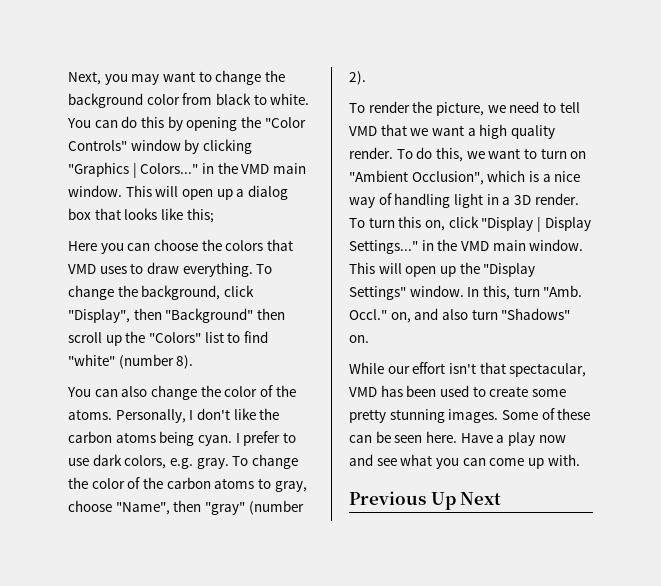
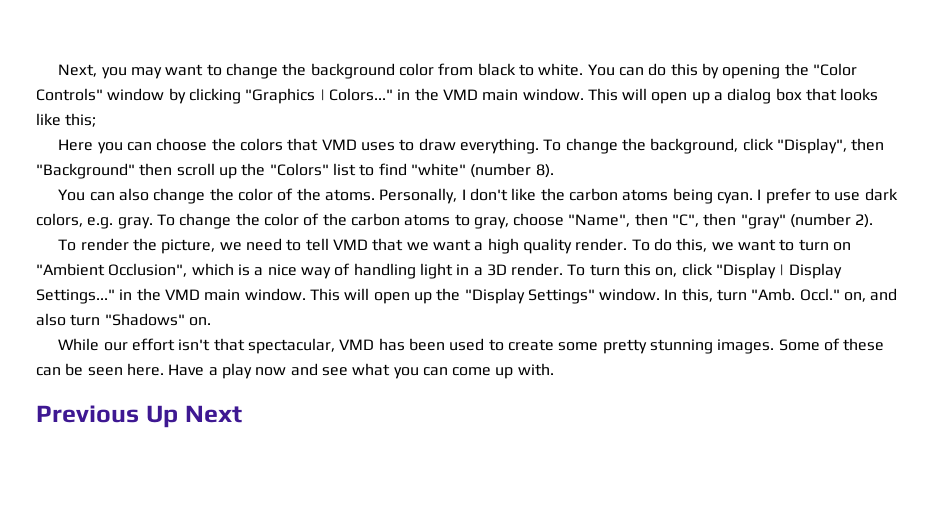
- To change the color of the carbon atoms to gray, choose "Name", then "gray" (number 2).
+ To change the color of the carbon atoms to gray, choose "Name", then "C", then "gray" (number 2).

